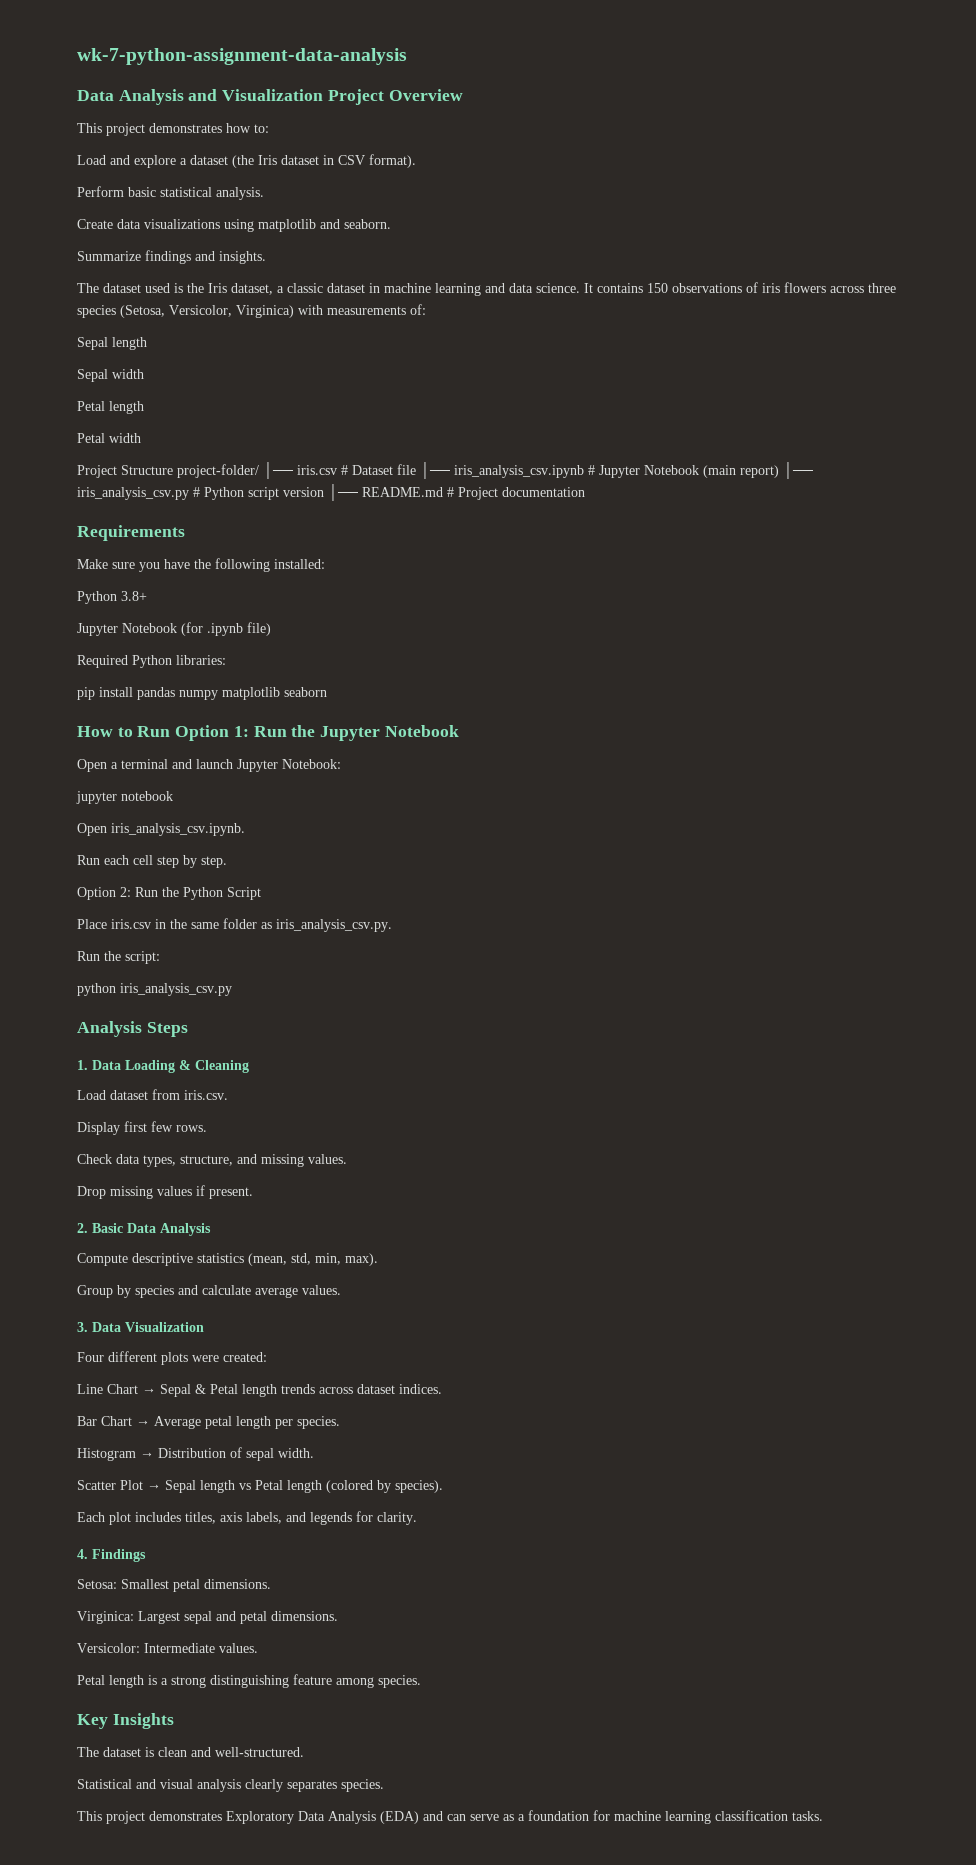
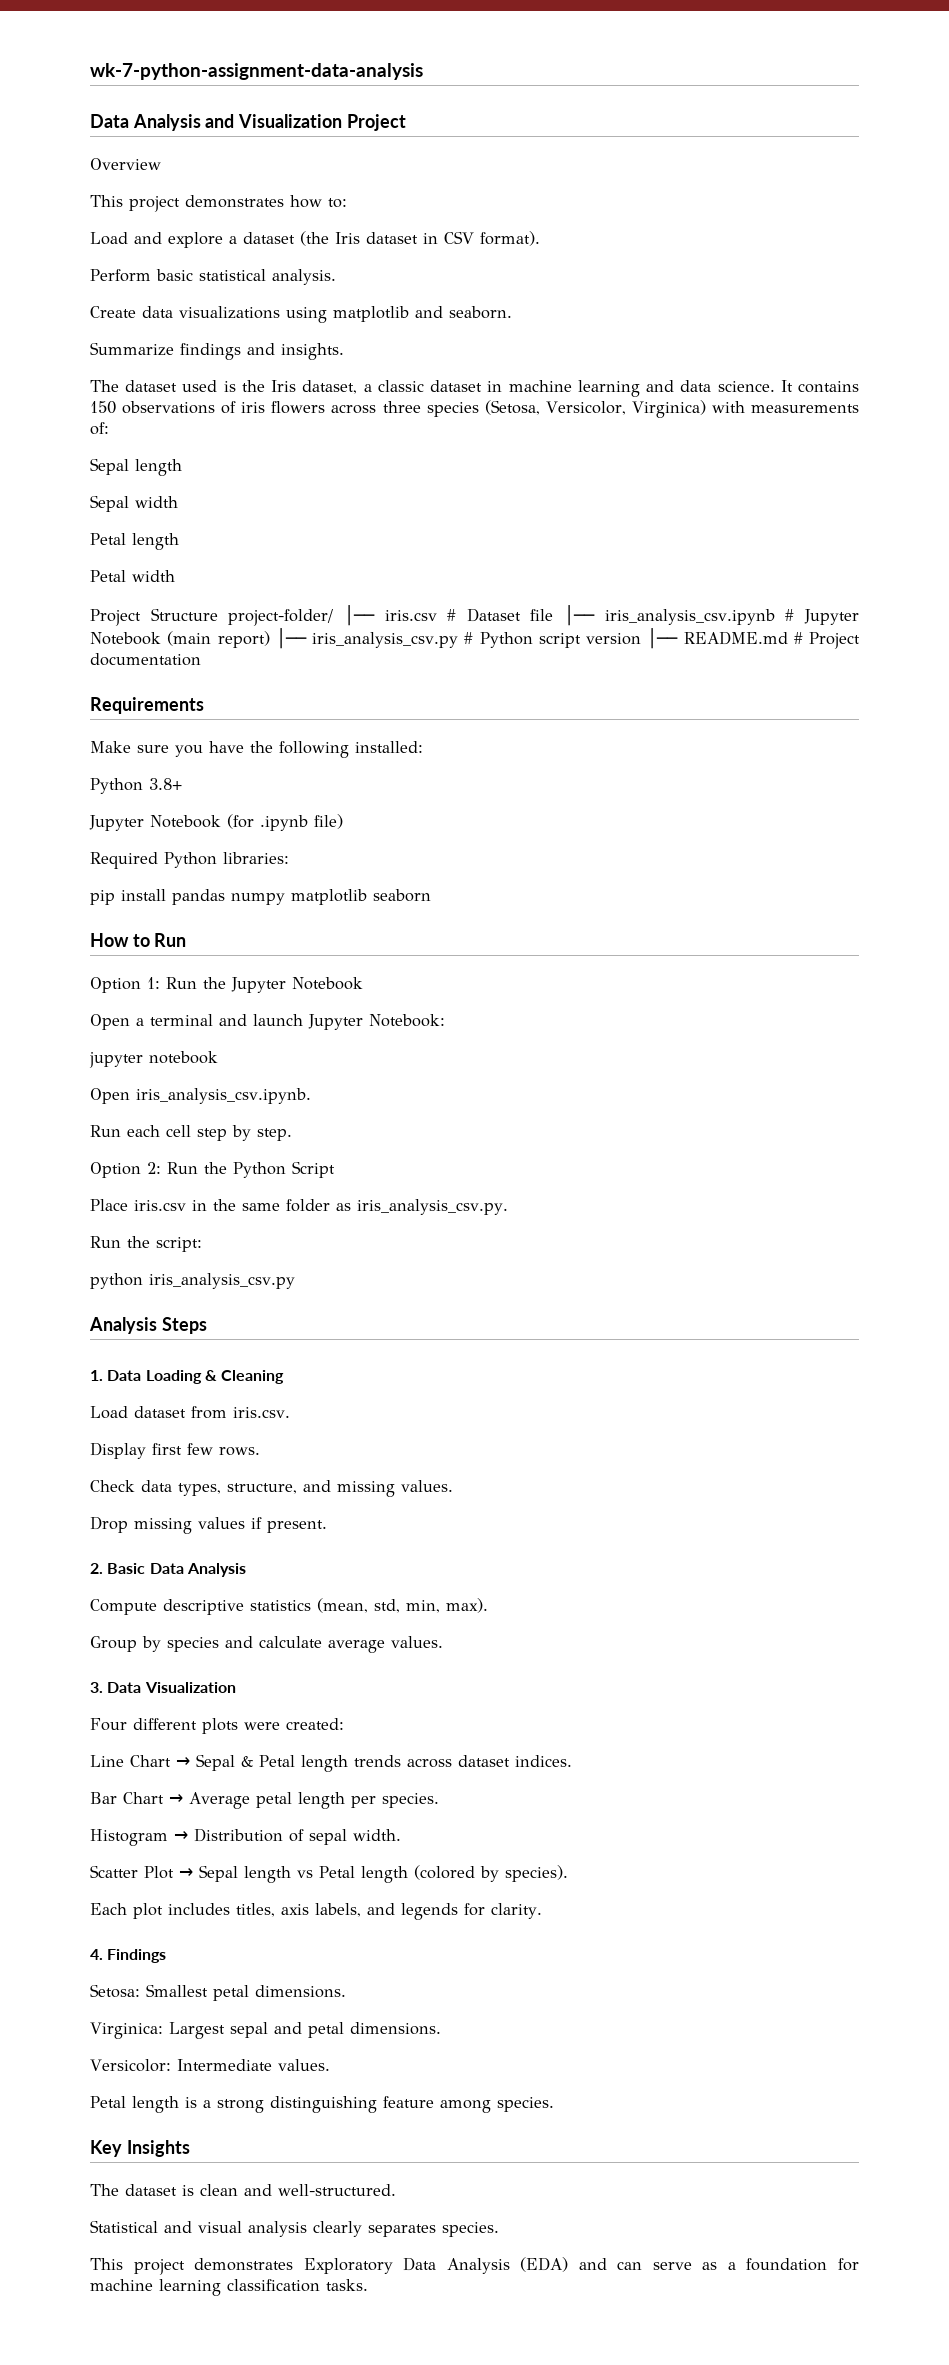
- Data Analysis and Visualization Project Overview
+ Data Analysis and Visualization Project
+ Overview
- How to Run Option 1: Run the Jupyter Notebook
+ How to Run
+ Option 1: Run the Jupyter Notebook

